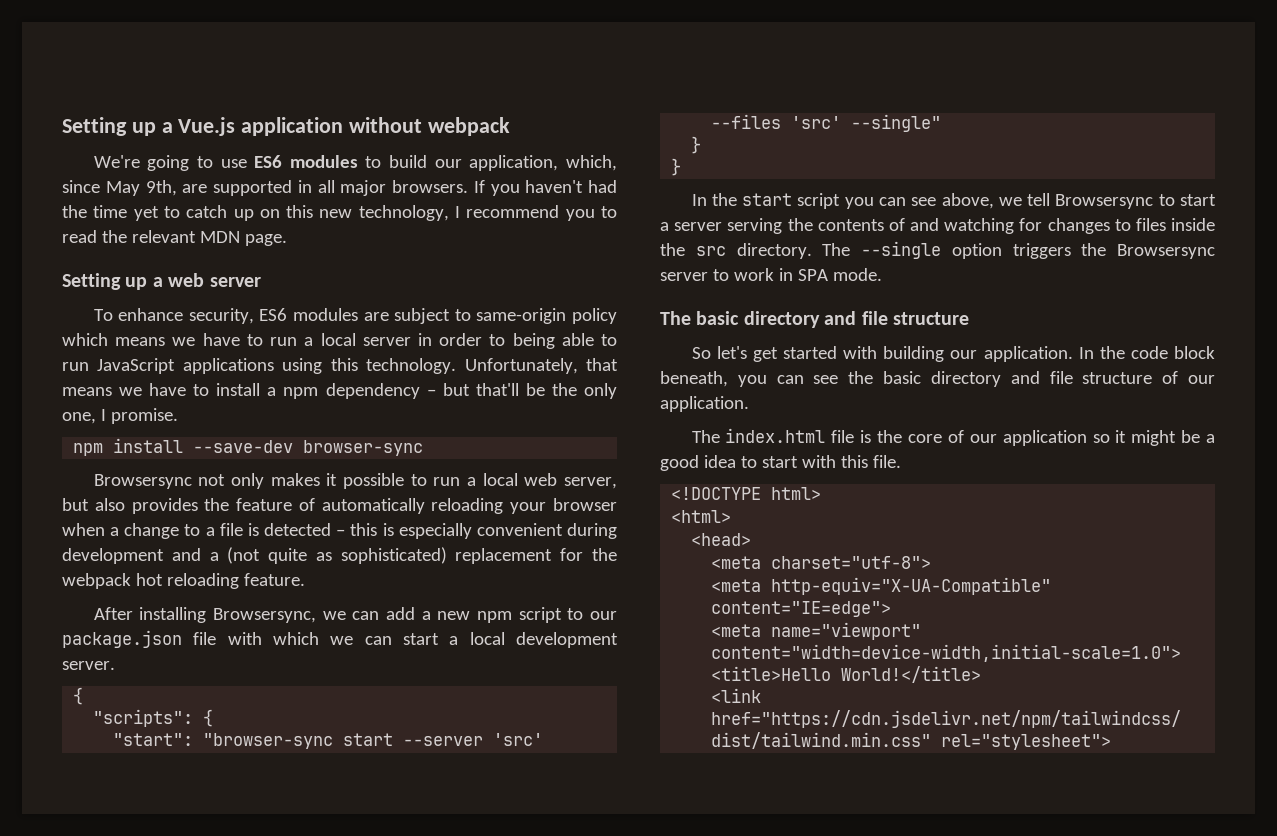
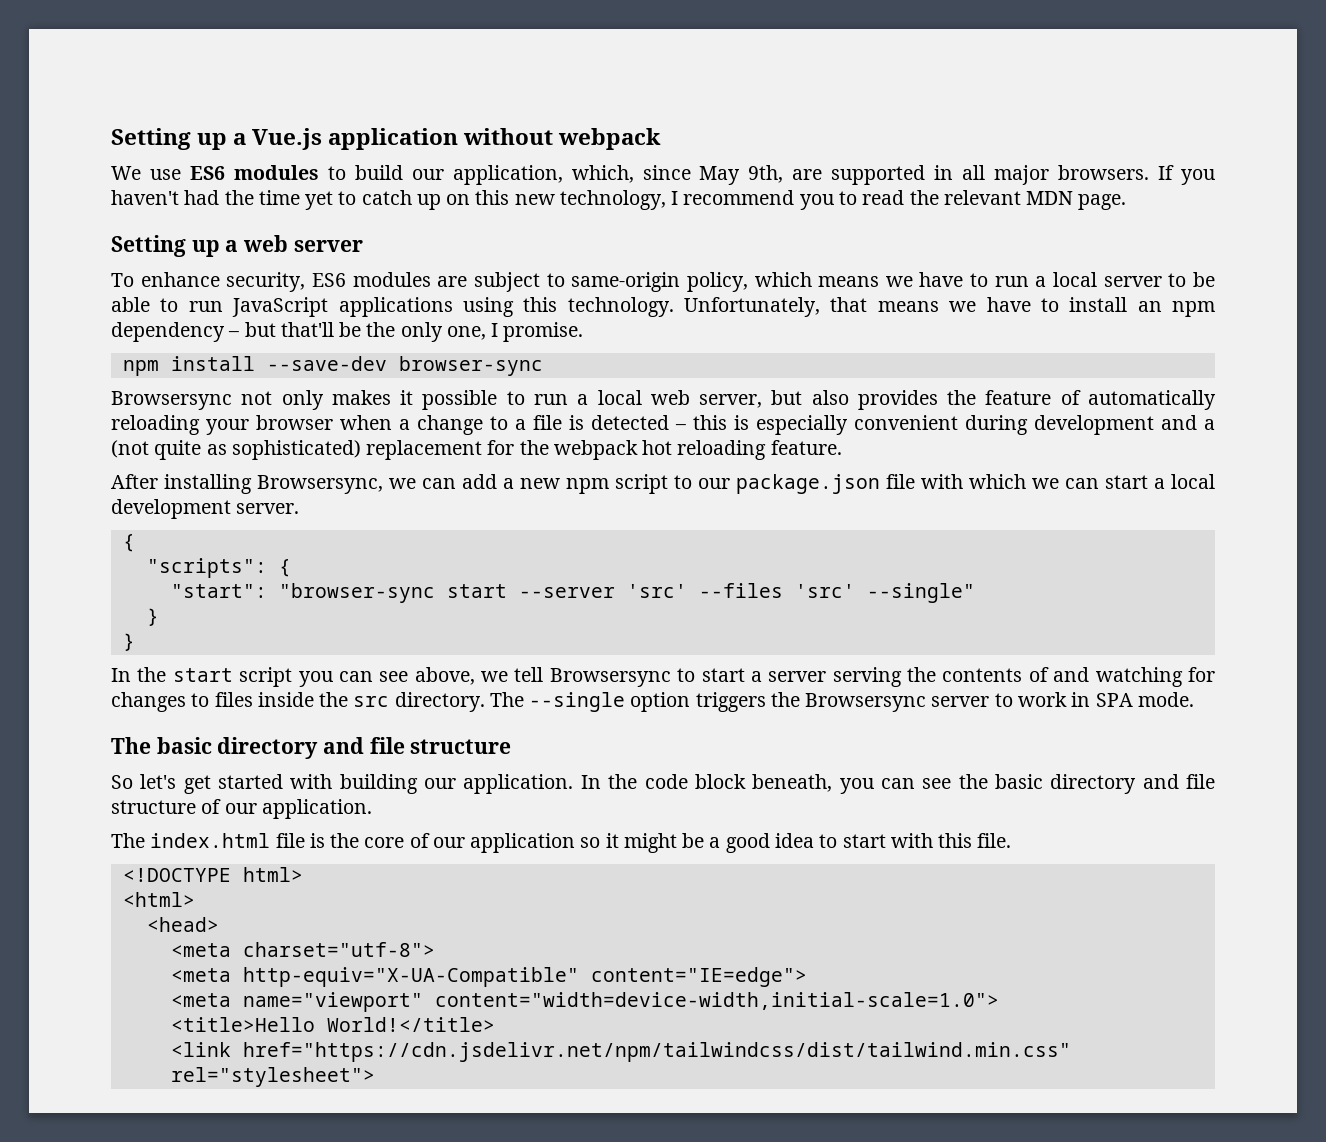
- We're going to use ES6 modules to build our application, which, since May 9th, are supported in all major browsers.
+ We use ES6 modules to build our application, which, since May 9th, are supported in all major browsers.
- To enhance security, ES6 modules are subject to same-origin policy which means we have to run a local server in order to being able to run JavaScript applications using this technology.
+ To enhance security, ES6 modules are subject to same-origin policy, which means we have to run a local server to be able to run JavaScript applications using this technology.
- Unfortunately, that means we have to install a npm dependency – but that'll be the only one, I promise.
+ Unfortunately, that means we have to install an npm dependency – but that'll be the only one, I promise.

